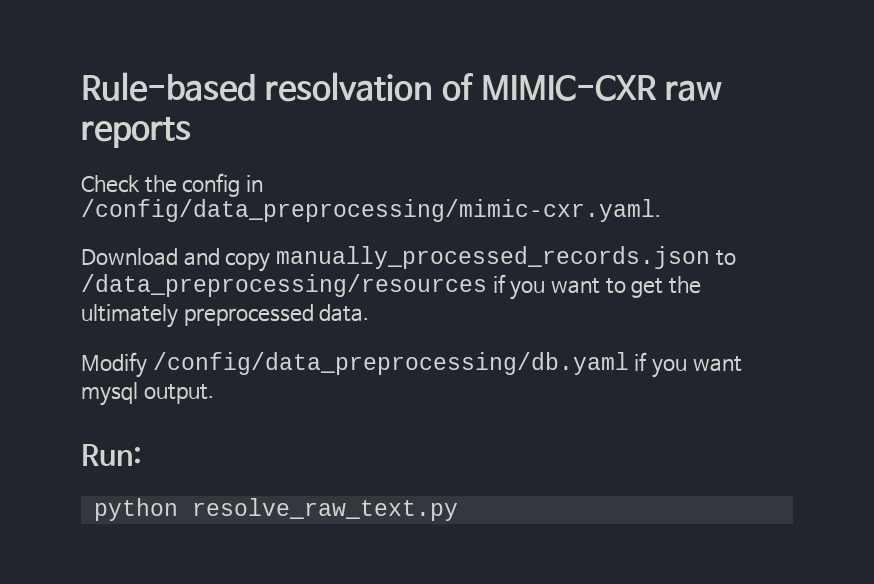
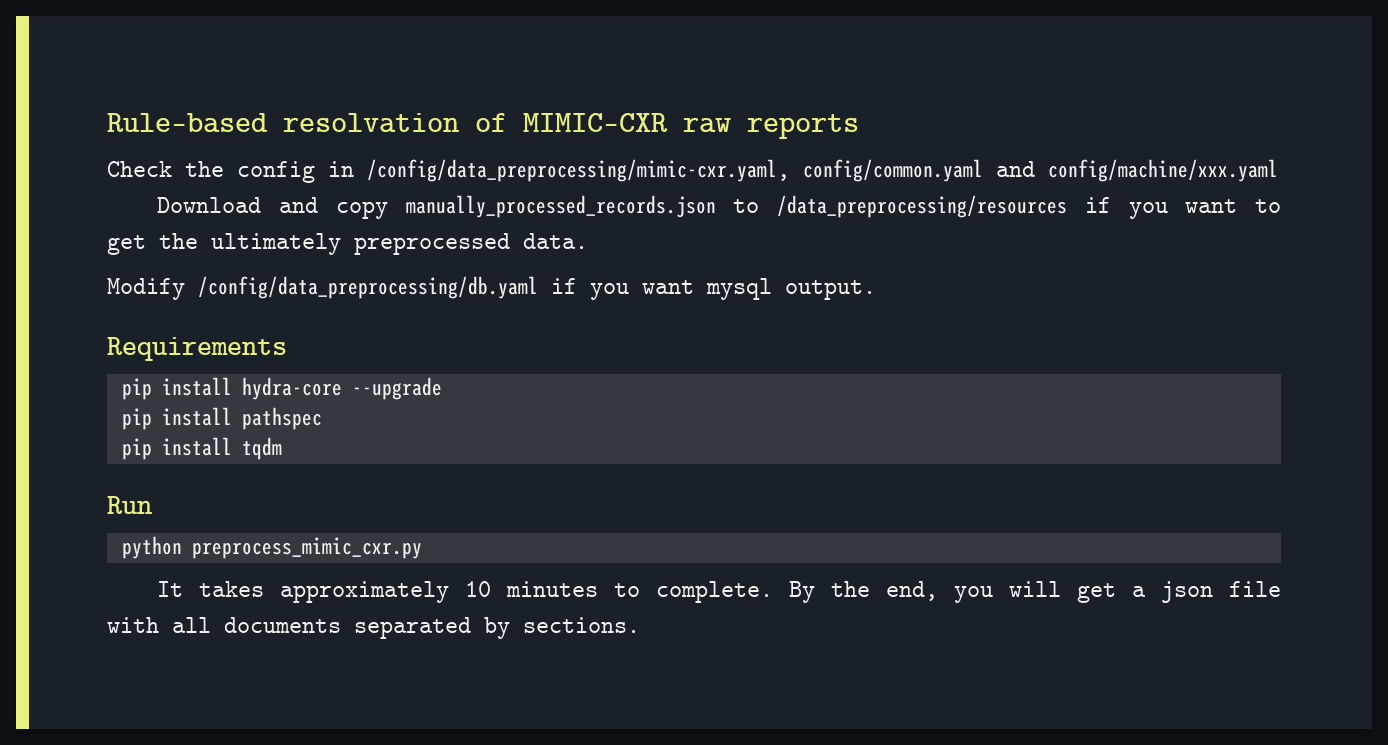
- Check the config in /config/data_preprocessing/mimic-cxr.yaml.
+ Check the config in /config/data_preprocessing/mimic-cxr.yaml, config/common.yaml and config/machine/xxx.yaml
- Run:
- python resolve_raw_text.py
+ Requirements
+ pip install hydra-core --upgrade
+ pip install pathspec
+ pip install tqdm
+ Run
+ python preprocess_mimic_cxr.py
+ It takes approximately 10 minutes to complete. By the end, you will get a json file with all documents separated by sections.

